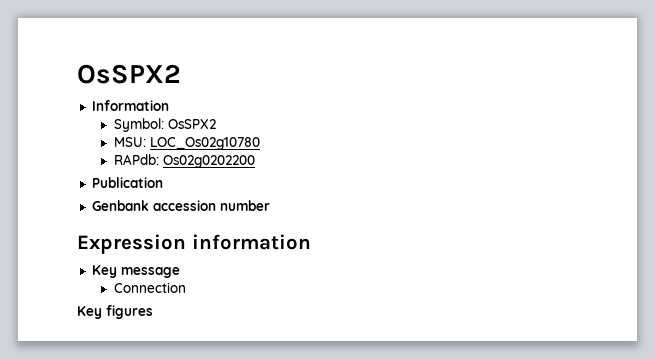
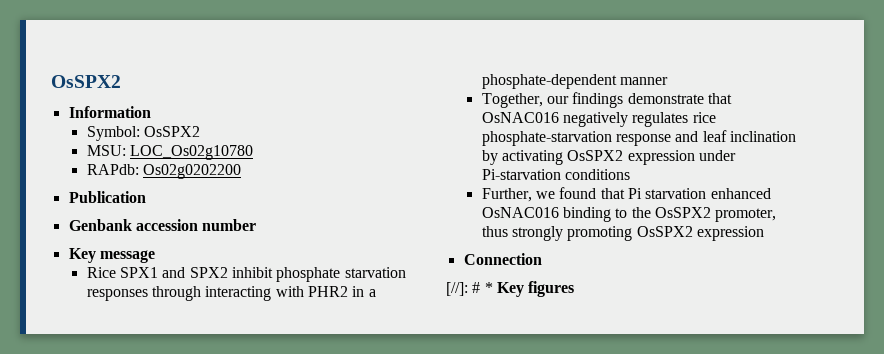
- Expression information
+ Rice SPX1 and SPX2 inhibit phosphate starvation responses through interacting with PHR2 in a phosphate-dependent manner
+ Together, our findings demonstrate that OsNAC016 negatively regulates rice phosphate-starvation response and leaf inclination by activating OsSPX2 expression under Pi-starvation conditions
+ Further, we found that Pi starvation enhanced OsNAC016 binding to the OsSPX2 promoter, thus strongly promoting OsSPX2 expression
  Connection
- Key figures
+ [//]: # * Key figures

